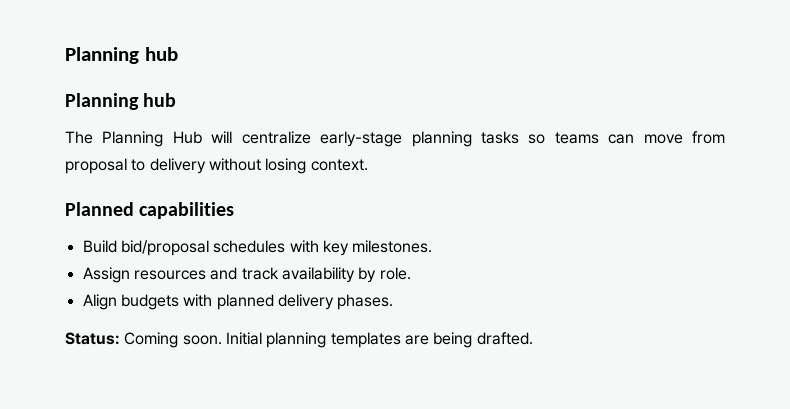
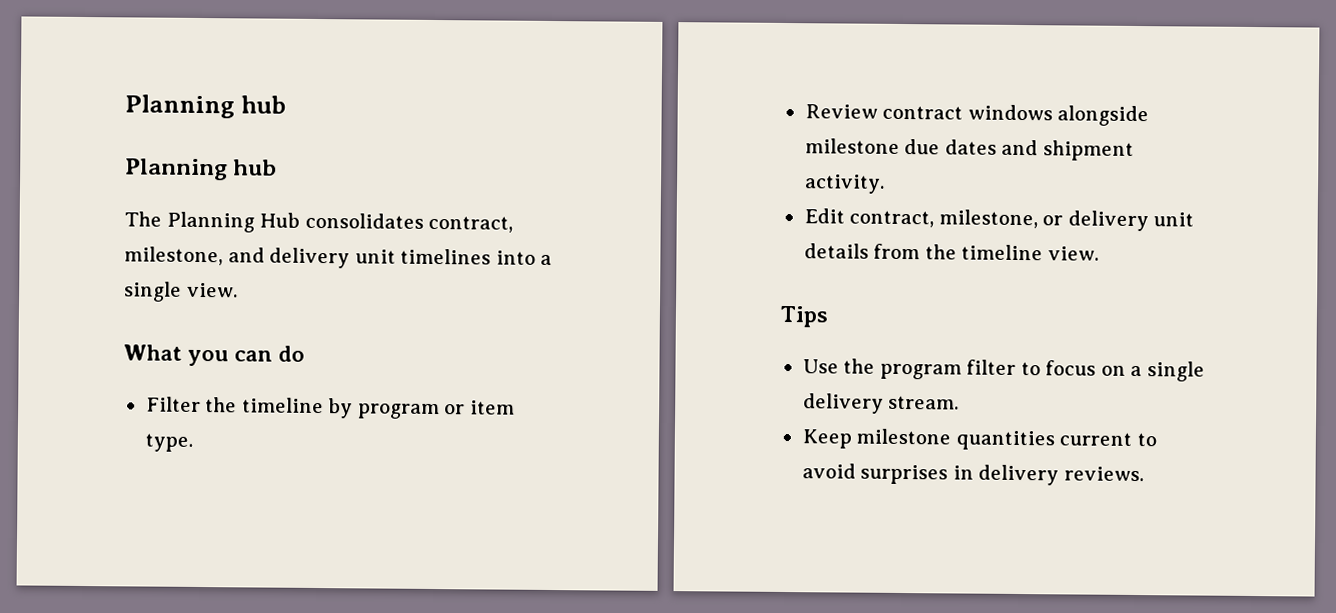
- The Planning Hub will centralize early-stage planning tasks so teams can move from proposal to delivery without losing context.
- Planned capabilities
- Build bid/proposal schedules with key milestones.
- Assign resources and track availability by role.
- Align budgets with planned delivery phases.
- Status: Coming soon. Initial planning templates are being drafted.
+ The Planning Hub consolidates contract, milestone, and delivery unit timelines into a single view.
+ What you can do
+ Filter the timeline by program or item type.
+ Review contract windows alongside milestone due dates and shipment activity.
+ Edit contract, milestone, or delivery unit details from the timeline view.
+ Tips
+ Use the program filter to focus on a single delivery stream.
+ Keep milestone quantities current to avoid surprises in delivery reviews.

